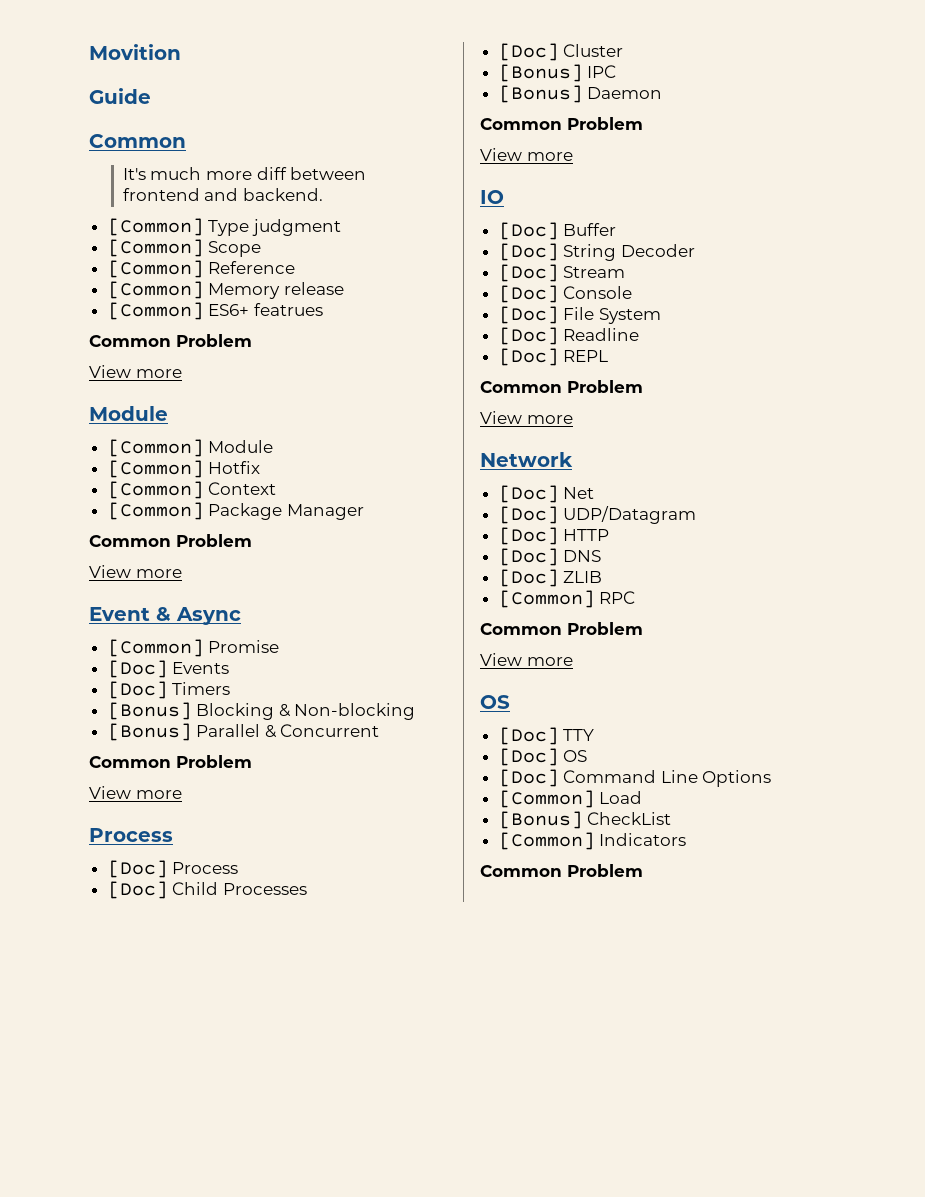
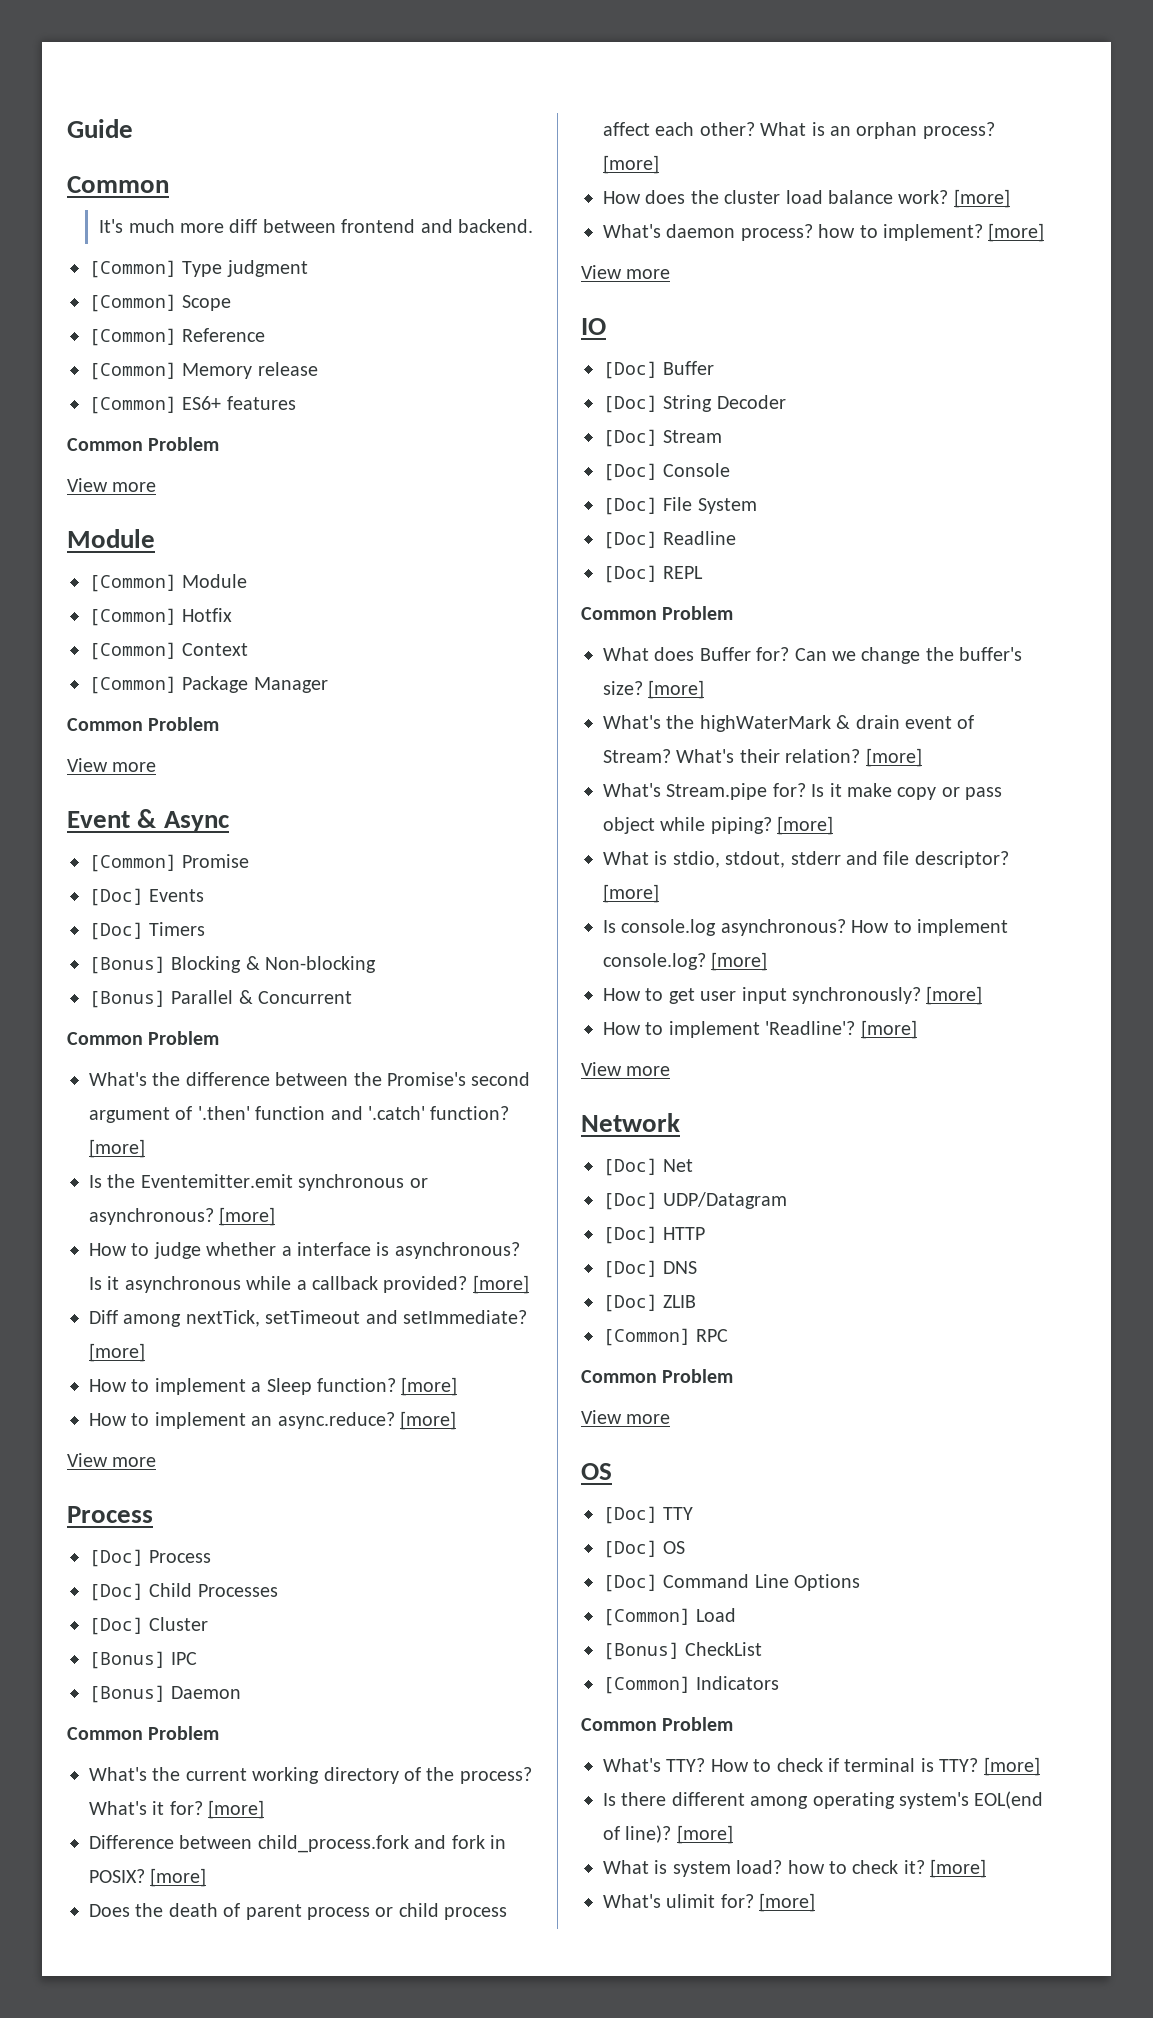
- Movition
- [Common] ES6+ featrues
+ [Common] ES6+ features
+ What's the difference between the Promise's second argument of '.then' function and '.catch' function? [more]
+ Is the Eventemitter.emit synchronous or asynchronous? [more]
+ How to judge whether a interface is asynchronous? Is it asynchronous while a callback provided? [more]
+ Diff among nextTick, setTimeout and setImmediate? [more]
+ How to implement a Sleep function? [more]
+ How to implement an async.reduce? [more]
+ What's the current working directory of the process? What's it for? [more]
+ Difference between child_process.fork and fork in POSIX? [more]
+ Does the death of parent process or child process affect each other? What is an orphan process? [more]
+ How does the cluster load balance work? [more]
+ What's daemon process? how to implement? [more]
+ What does Buffer for? Can we change the buffer's size? [more]
+ What's the highWaterMark & drain event of Stream? What's their relation? [more]
+ What's Stream.pipe for? Is it make copy or pass object while piping? [more]
+ What is stdio, stdout, stderr and file descriptor? [more]
+ Is console.log asynchronous? How to implement console.log? [more]
+ How to get user input synchronously? [more]
+ How to implement 'Readline'? [more]
+ What's TTY? How to check if terminal is TTY? [more]
+ Is there different among operating system's EOL(end of line)? [more]
+ What is system load? how to check it? [more]
+ What's ulimit for? [more]

